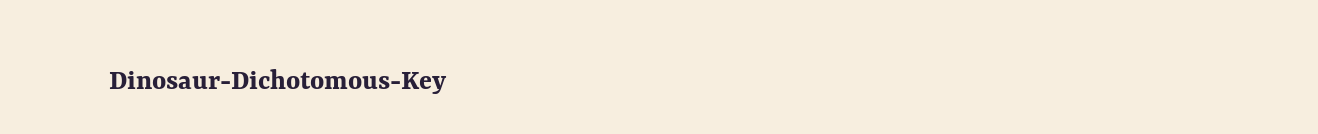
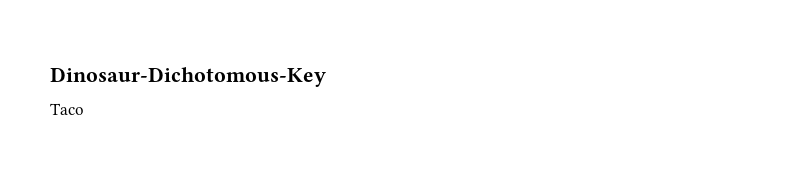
+ Taco

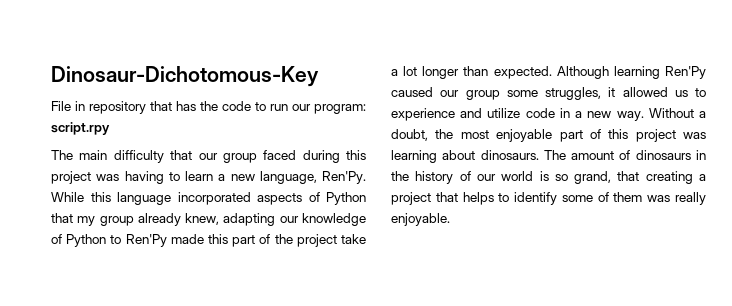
- Taco
+ File in repository that has the code to run our program: script.rpy
+ The main difficulty that our group faced during this project was having to learn a new language, Ren'Py. While this language incorporated aspects of Python that my group already knew, adapting our knowledge of Python to Ren'Py made this part of the project take a lot longer than expected. Although learning Ren'Py caused our group some struggles, it allowed us to experience and utilize code in a new way. Without a doubt, the most enjoyable part of this project was learning about dinosaurs. The amount of dinosaurs in the history of our world is so grand, that creating a project that helps to identify some of them was really enjoyable.

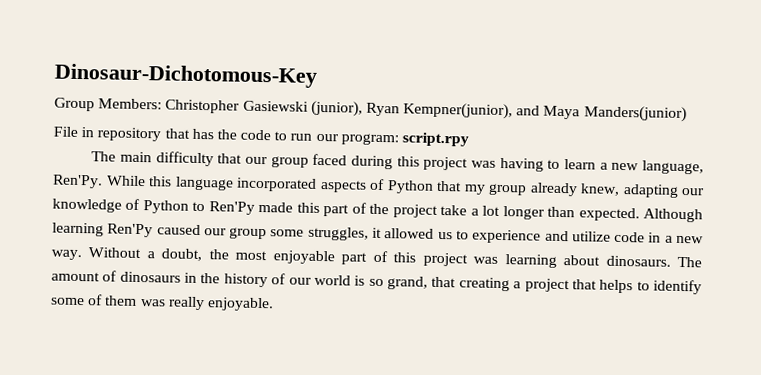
+ Group Members: Christopher Gasiewski (junior), Ryan Kempner(junior), and Maya Manders(junior)

